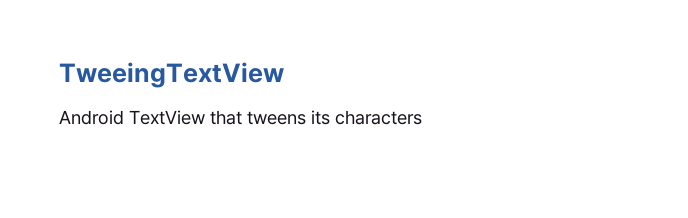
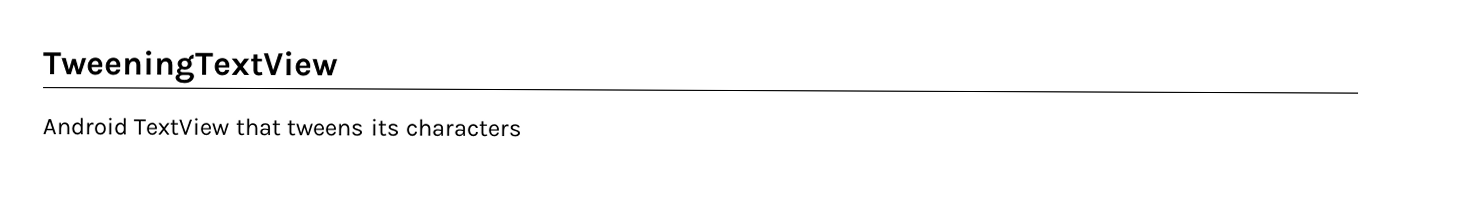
- TweeingTextView
+ TweeningTextView

